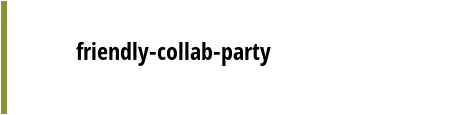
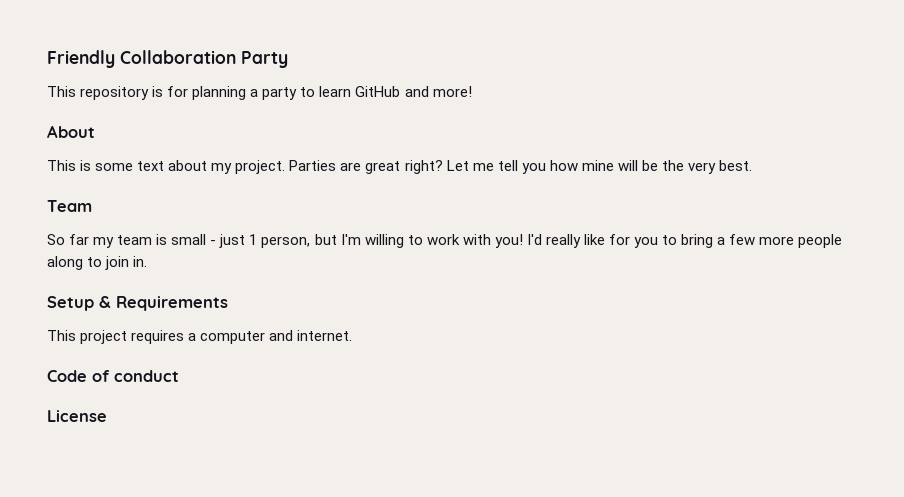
- friendly-collab-party
+ Friendly Collaboration Party
+ This repository is for planning a party to learn GitHub and more!
+ About
+ This is some text about my project. Parties are great right? Let me tell you how mine will be the very best.
+ Team
+ So far my team is small - just 1 person, but I'm willing to work with you! I'd really like for you to bring a few more people along to join in.
+ Setup & Requirements
+ This project requires a computer and internet.
+ Code of conduct
+ License

